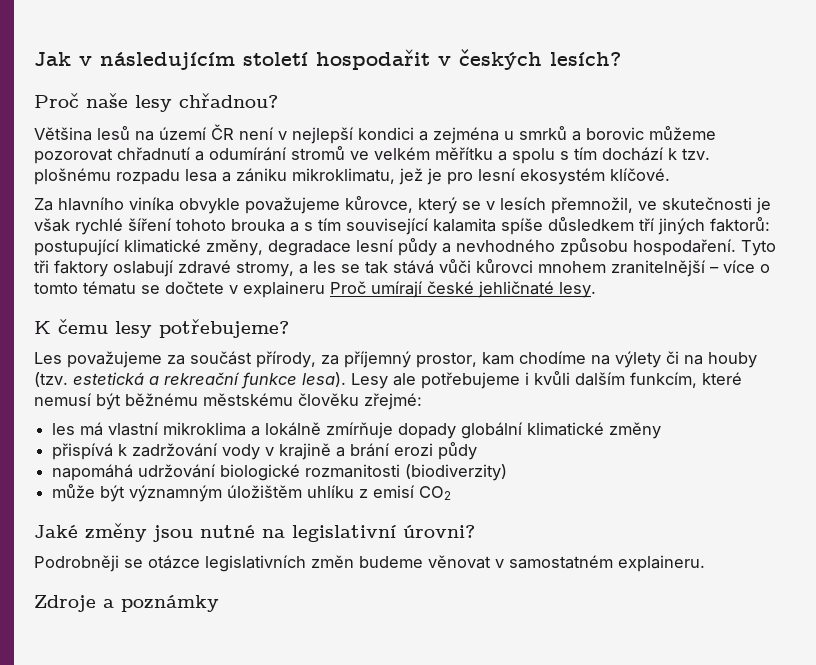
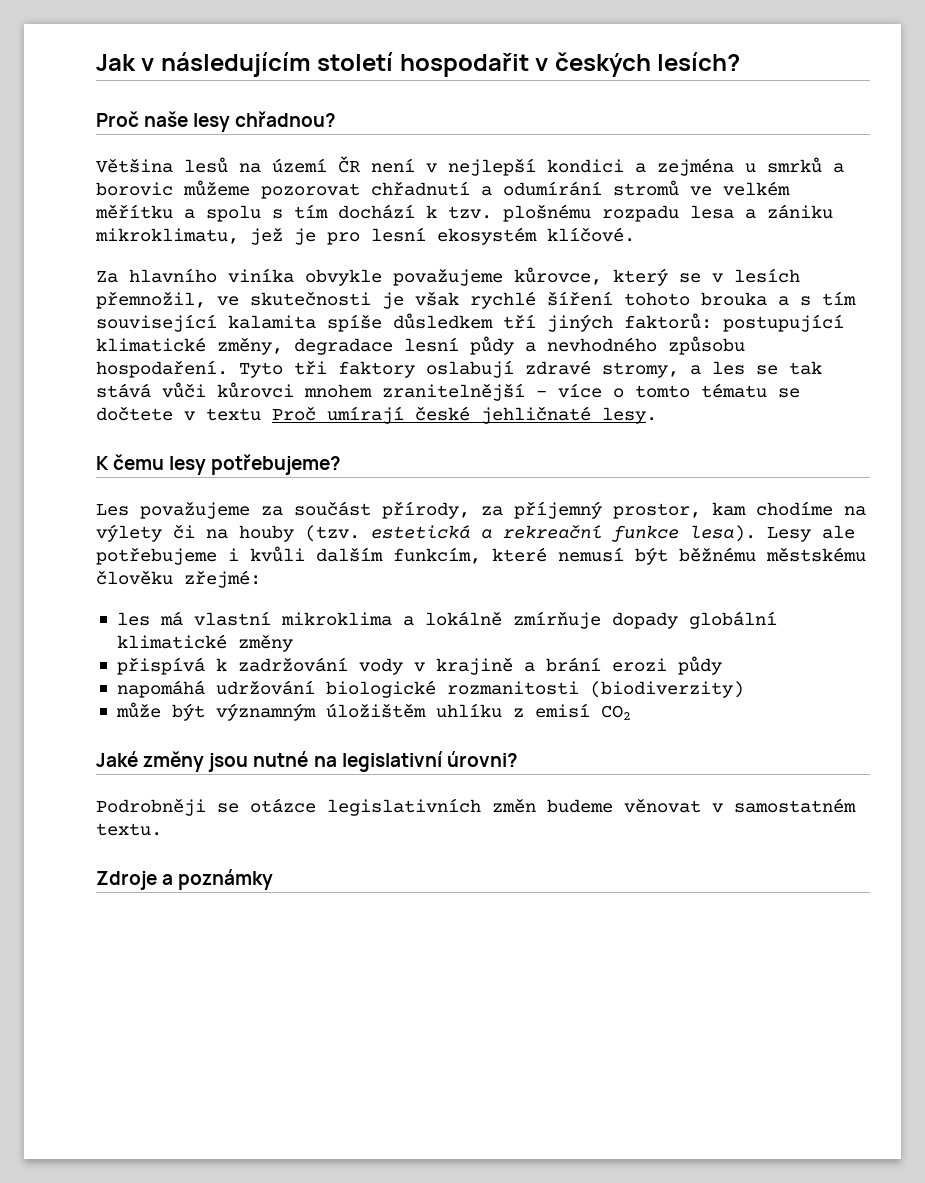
- Tyto tři faktory oslabují zdravé stromy, a les se tak stává vůči kůrovci mnohem zranitelnější – více o tomto tématu se dočtete v explaineru Proč umírají české jehličnaté lesy.
+ Tyto tři faktory oslabují zdravé stromy, a les se tak stává vůči kůrovci mnohem zranitelnější – více o tomto tématu se dočtete v textu Proč umírají české jehličnaté lesy.
- Podrobněji se otázce legislativních změn budeme věnovat v samostatném explaineru.
+ Podrobněji se otázce legislativních změn budeme věnovat v samostatném textu.

